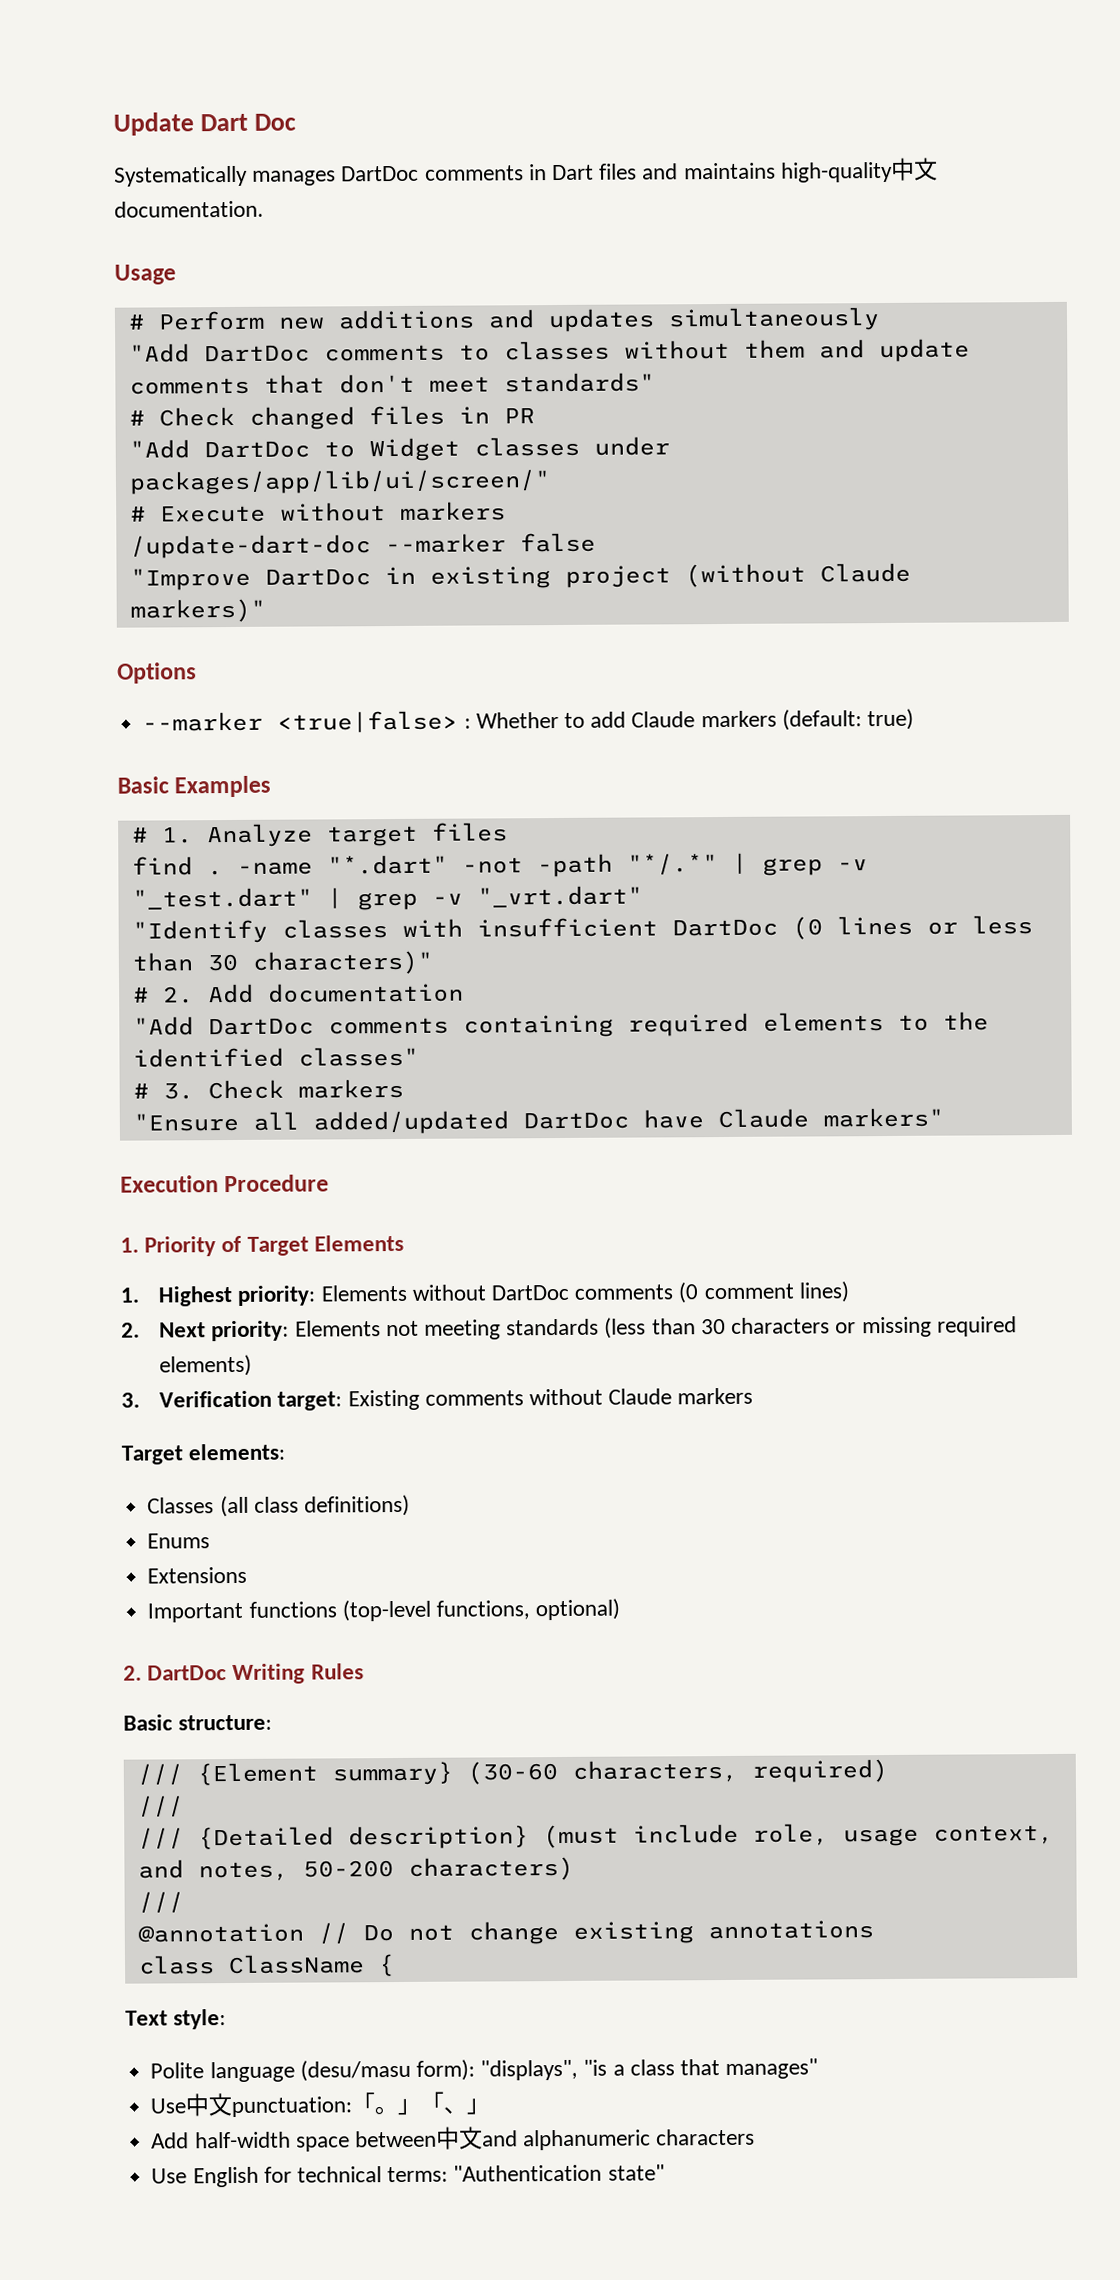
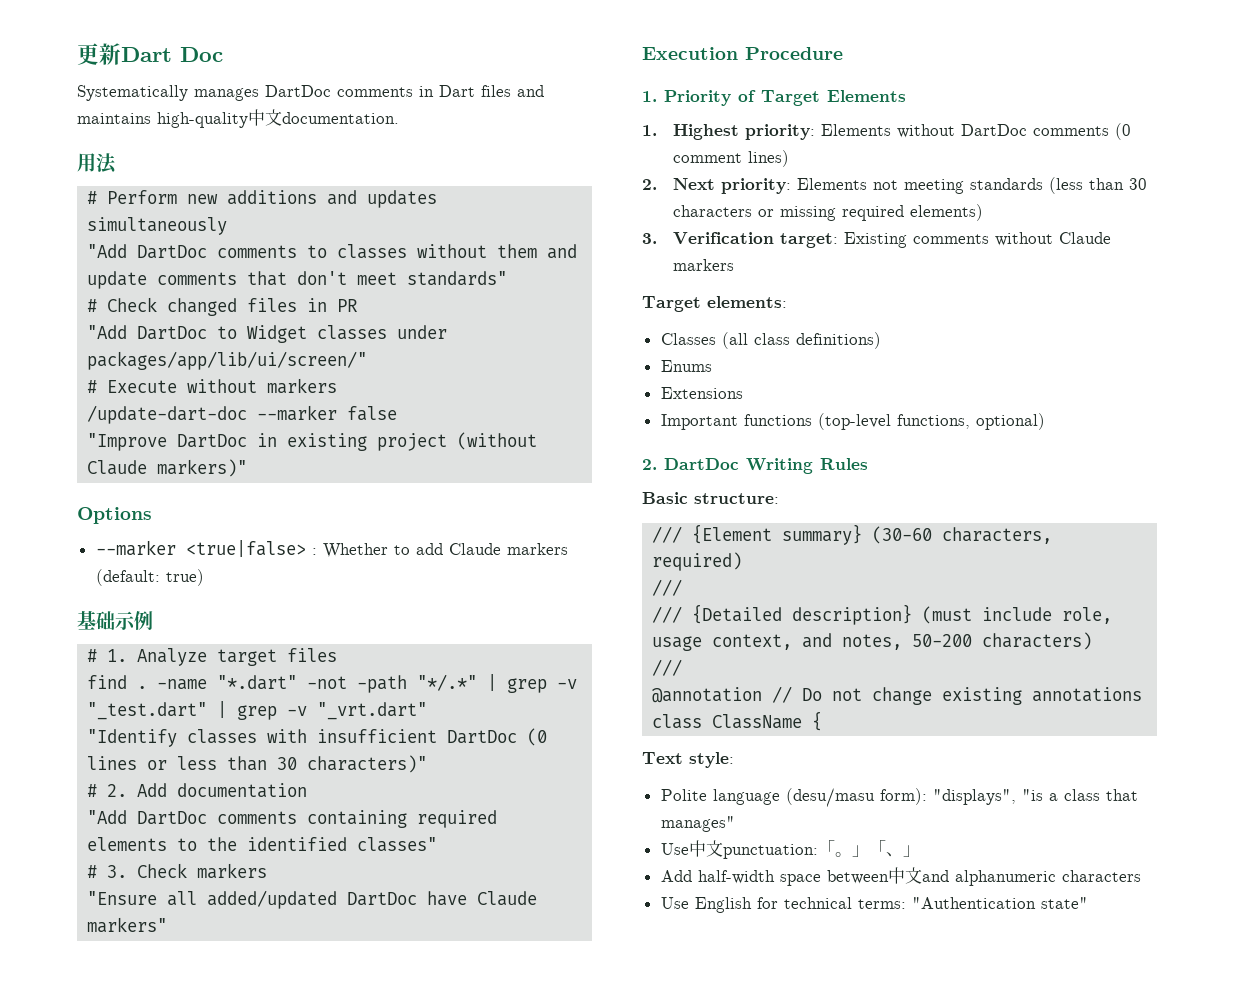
- Update Dart Doc
+ 更新Dart Doc
- Usage
+ 用法
- Basic Examples
+ 基础示例

